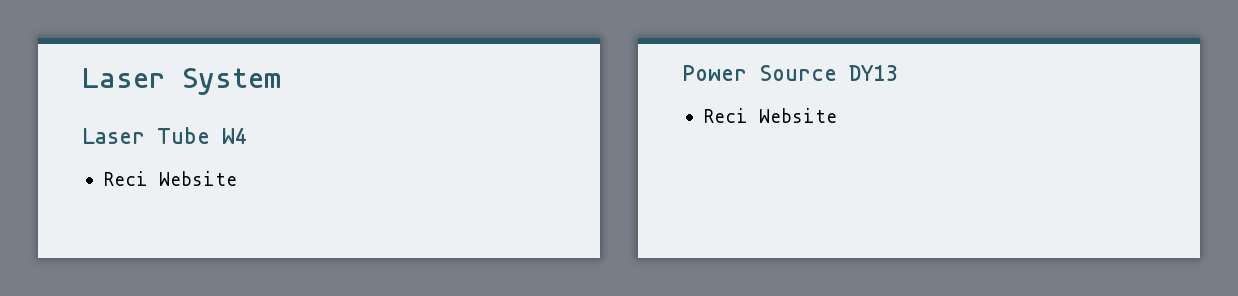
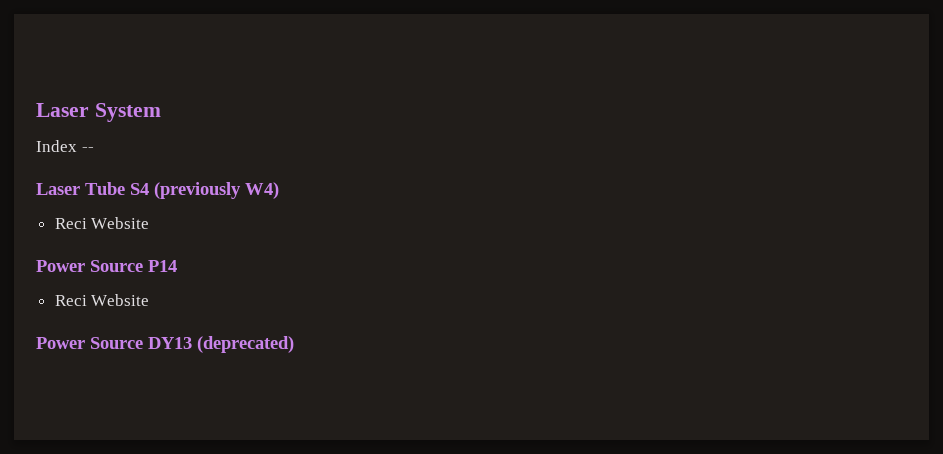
+ Index --
- Laser Tube W4
+ Laser Tube S4 (previously W4)
+ Reci Website
+ Power Source P14
- Power Source DY13
- Reci Website
+ Power Source DY13 (deprecated)

